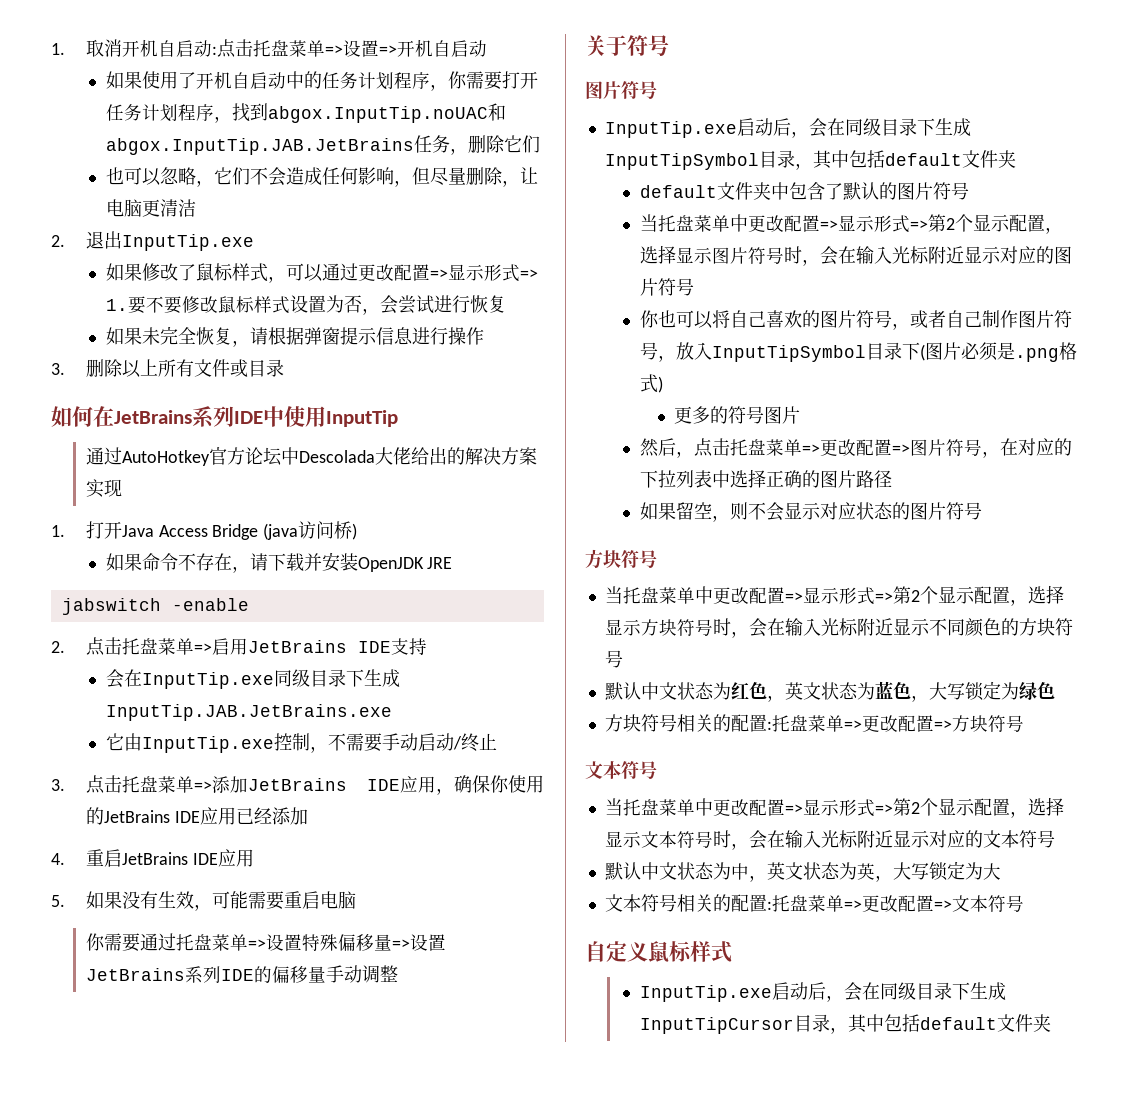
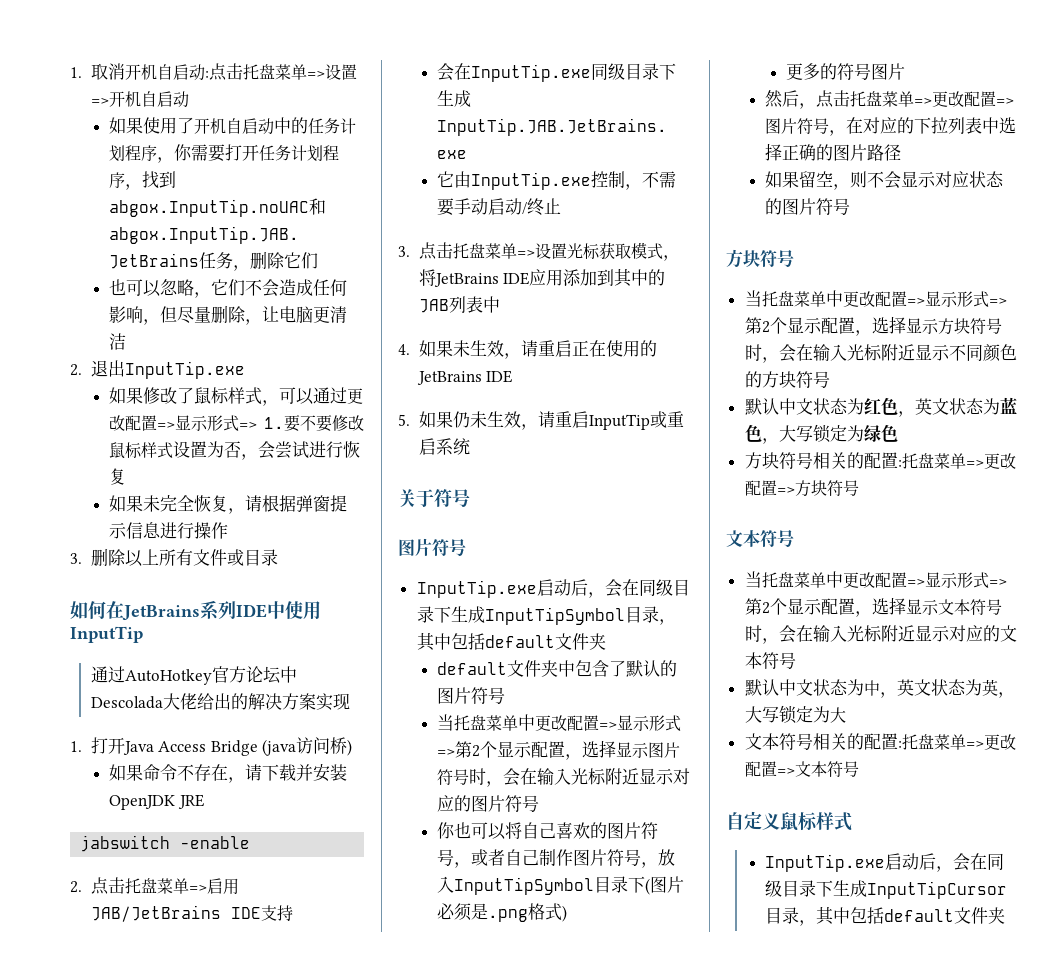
- 2.点击托盘菜单=>启用JetBrains IDE支持
+ 2.点击托盘菜单=>启用JAB/JetBrains IDE支持
- 3.点击托盘菜单=>添加JetBrains IDE应用，确保你使用的JetBrains IDE应用已经添加
- 4.重启JetBrains IDE应用
- 5.如果没有生效，可能需要重启电脑
- 你需要通过托盘菜单=>设置特殊偏移量=>设置JetBrains系列IDE的偏移量手动调整
+ 3.点击托盘菜单=>设置光标获取模式，将JetBrains IDE应用添加到其中的JAB列表中
+ 4.如果未生效，请重启正在使用的JetBrains IDE
+ 5.如果仍未生效，请重启InputTip或重启系统

